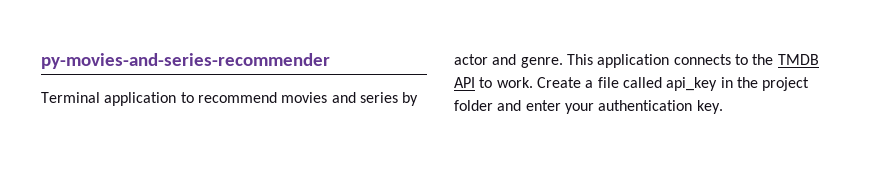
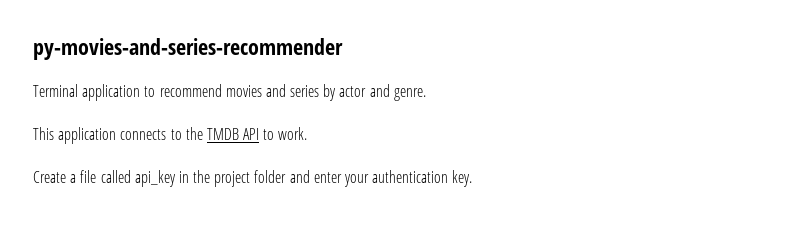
- Terminal application to recommend movies and series by actor and genre. This application connects to the TMDB API to work. Create a file called api_key in the project folder and enter your authentication key.
+ Terminal application to recommend movies and series by actor and genre.
+ This application connects to the TMDB API to work.
+ Create a file called api_key in the project folder and enter your authentication key.

